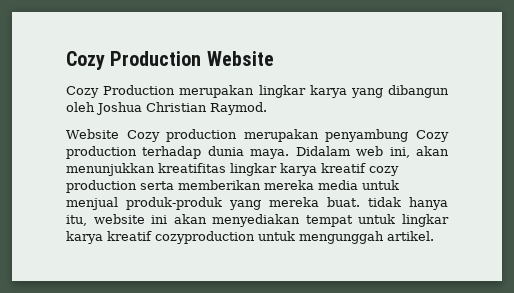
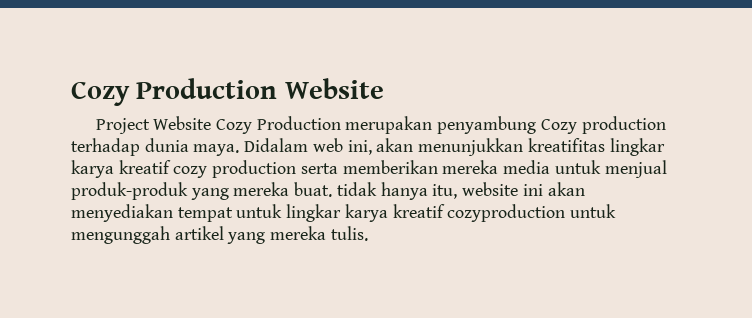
- Cozy Production merupakan lingkar karya yang dibangun oleh Joshua Christian Raymod.
- Website Cozy production merupakan penyambung Cozy production terhadap dunia maya.
+ Project Website Cozy Production merupakan penyambung Cozy production terhadap dunia maya.
- Didalam web ini, akan menunjukkan kreatifitas lingkar karya kreatif cozy production serta memberikan mereka media untuk menjual produk-produk yang mereka buat. tidak hanya itu, website ini akan menyediakan tempat untuk lingkar karya kreatif cozyproduction untuk mengunggah artikel.
+ Didalam web ini, akan menunjukkan kreatifitas lingkar karya kreatif cozy production serta memberikan mereka media untuk menjual produk-produk yang mereka buat. tidak hanya itu, website ini akan menyediakan tempat untuk lingkar karya kreatif cozyproduction untuk mengunggah artikel yang mereka tulis.

